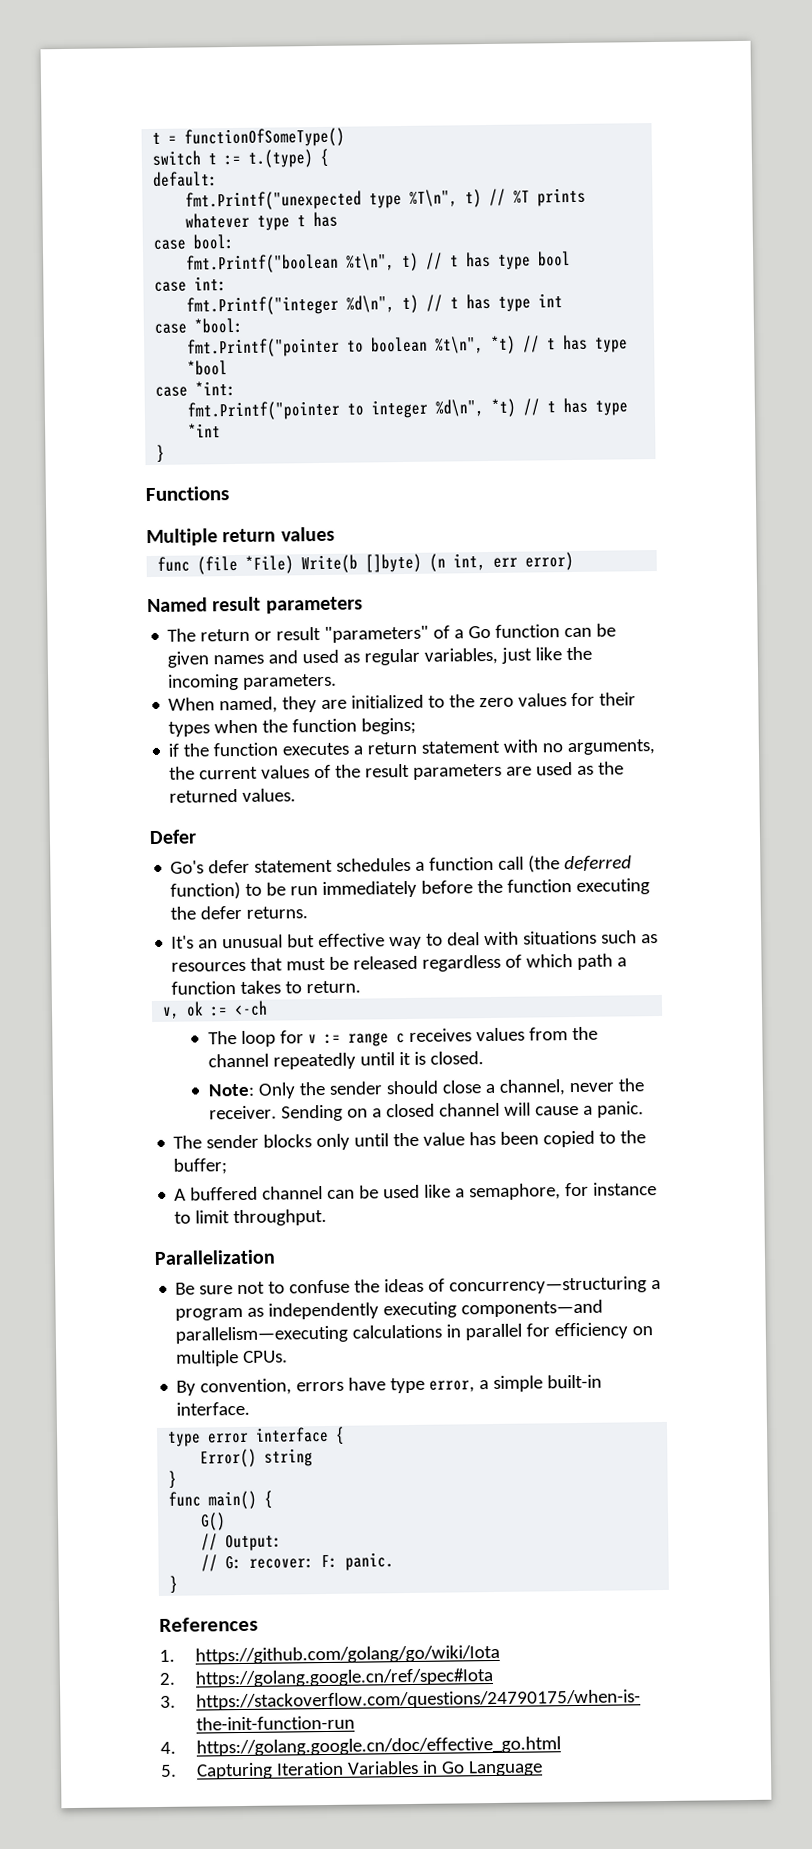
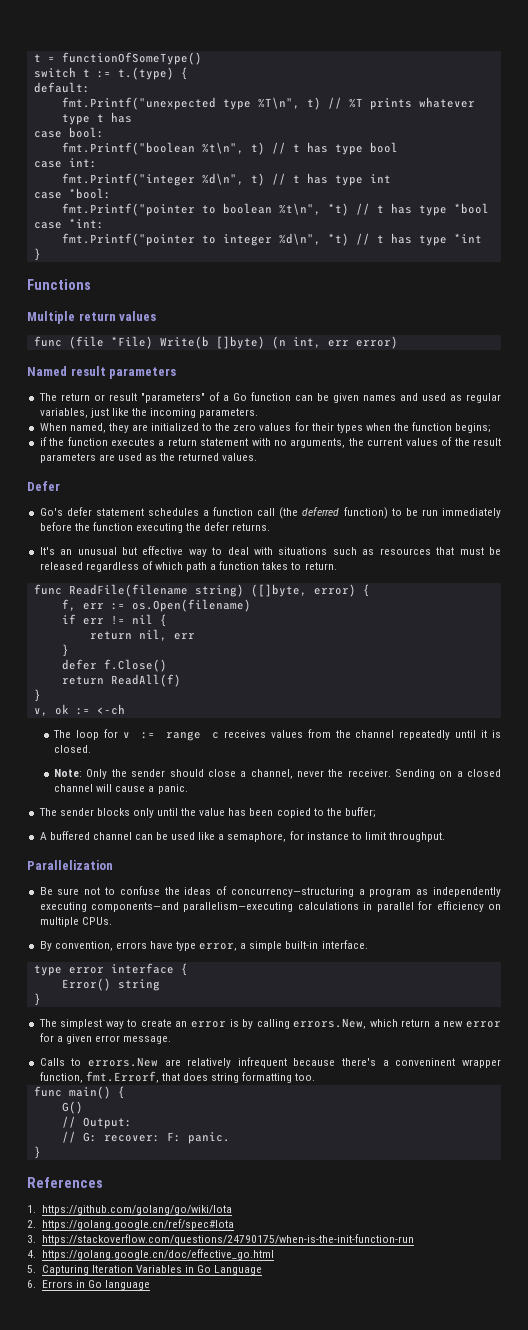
+ func ReadFile(filename string) ([]byte, error) {
+ f, err := os.Open(filename)
+ if err != nil {
+ return nil, err
+ }
+ defer f.Close()
+ return ReadAll(f)
+ }
+ The simplest way to create an error is by calling errors.New, which return a new error for a given error message.
+ Calls to errors.New are relatively infrequent because there's a conveninent wrapper function, fmt.Errorf, that does string formatting too.
+ 6. Errors in Go language

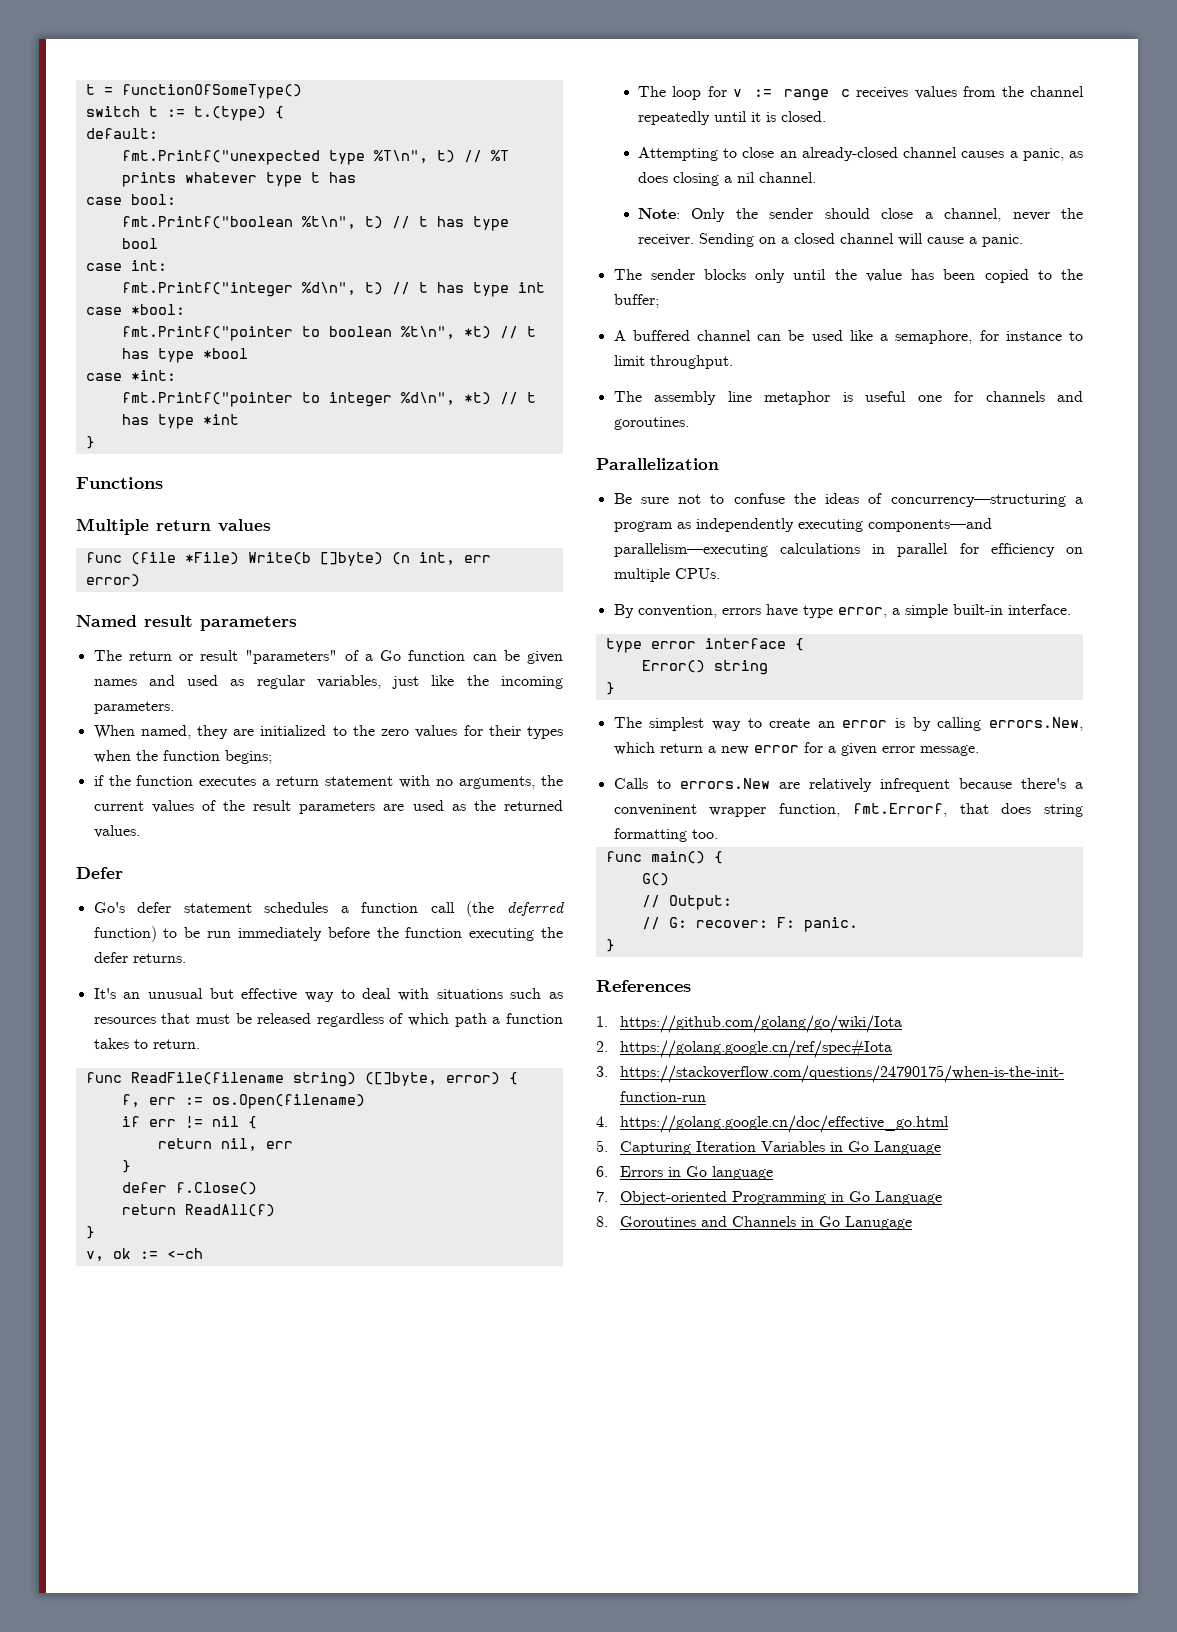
+ Attempting to close an already-closed channel causes a panic, as does closing a nil channel.
+ The assembly line metaphor is useful one for channels and goroutines.
+ 7. Object-oriented Programming in Go Language
+ 8. Goroutines and Channels in Go Lanugage

